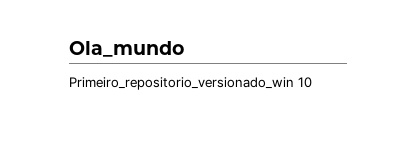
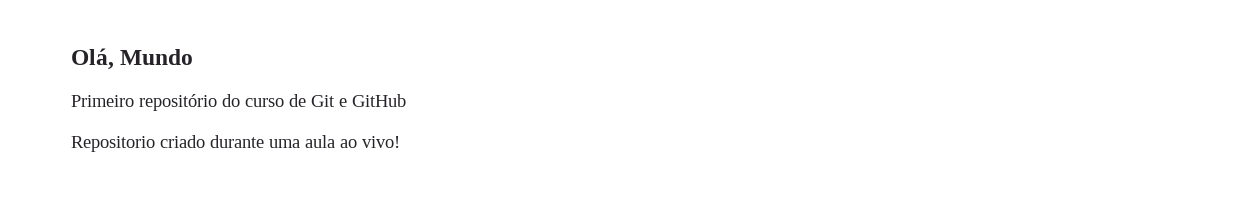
- Ola_mundo
- Primeiro_repositorio_versionado_win 10
+ Olá, Mundo
+ Primeiro repositório do curso de Git e GitHub
+ Repositorio criado durante uma aula ao vivo!

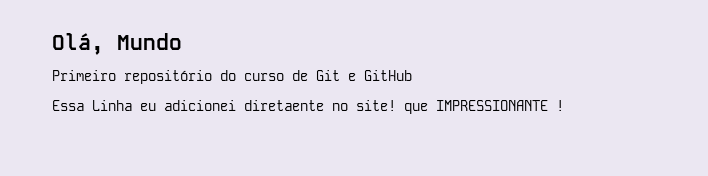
- Repositorio criado durante uma aula ao vivo!
+ Essa Linha eu adicionei diretaente no site! que IMPRESSIONANTE !

